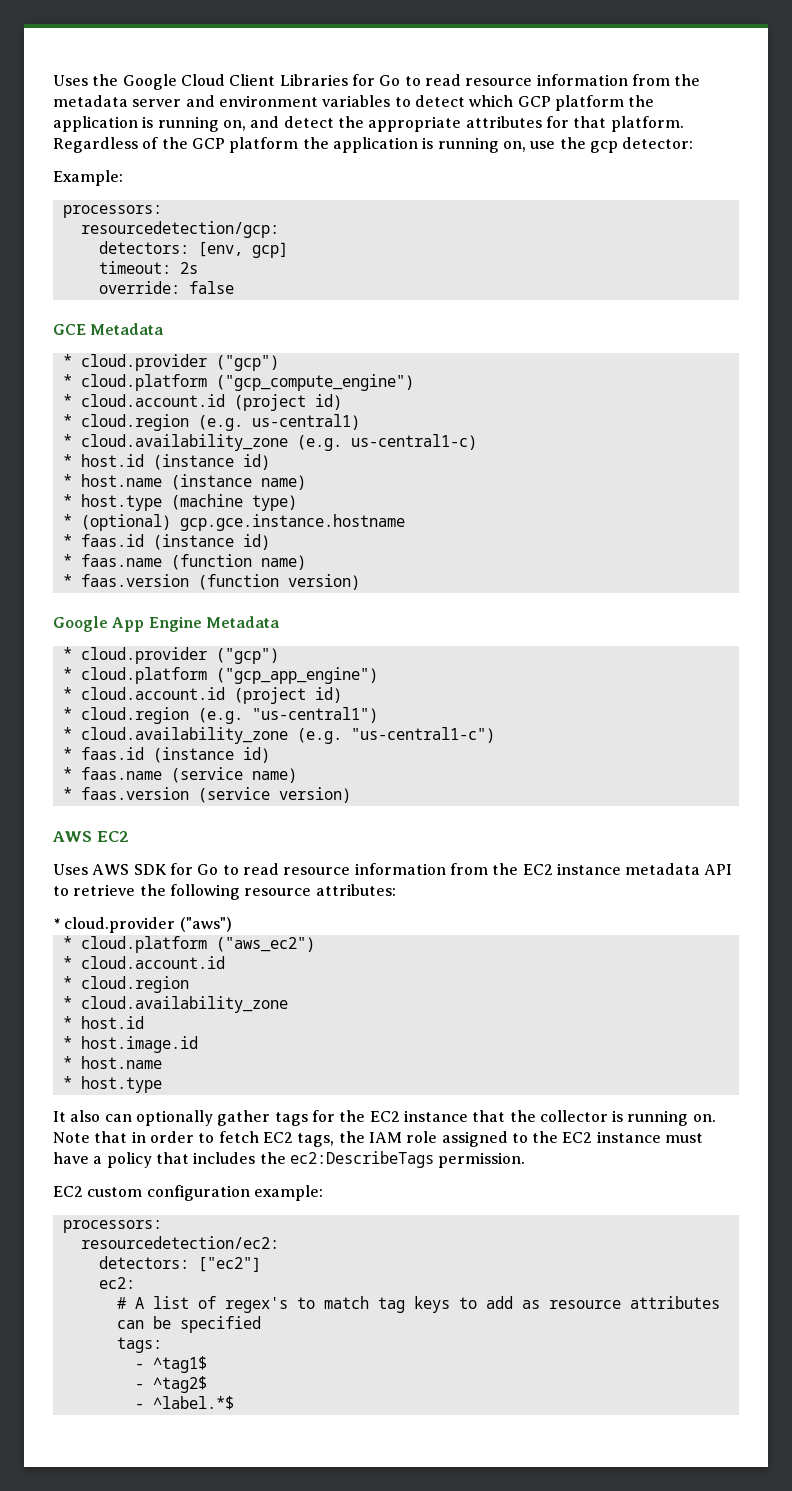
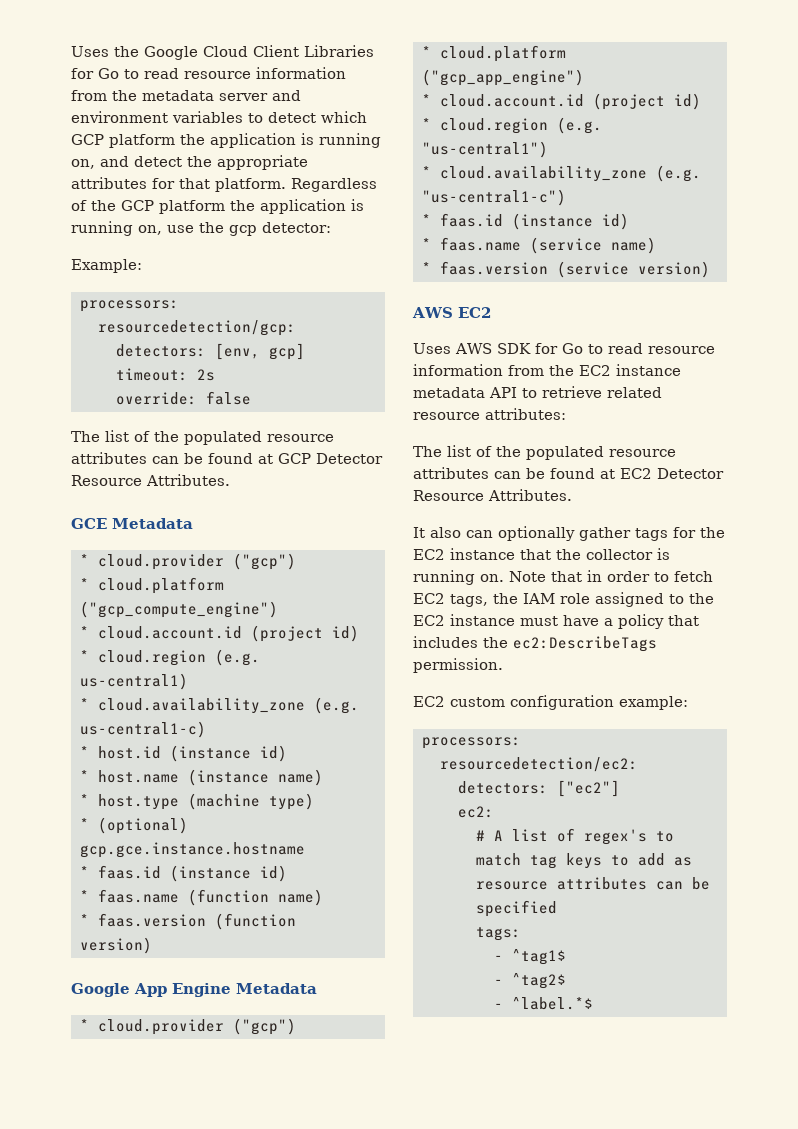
+ The list of the populated resource attributes can be found at GCP Detector Resource Attributes.
- Uses AWS SDK for Go to read resource information from the EC2 instance metadata API to retrieve the following resource attributes:
+ Uses AWS SDK for Go to read resource information from the EC2 instance metadata API to retrieve related resource attributes:
- * cloud.provider ("aws")
- * cloud.platform ("aws_ec2")
- * cloud.account.id
- * cloud.region
- * cloud.availability_zone
- * host.id
- * host.image.id
- * host.name
- * host.type
+ The list of the populated resource attributes can be found at EC2 Detector Resource Attributes.

